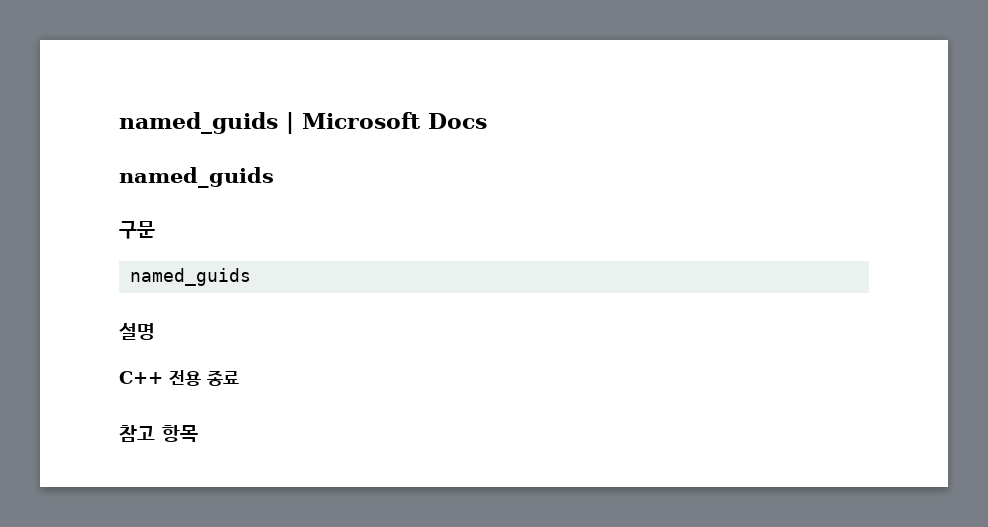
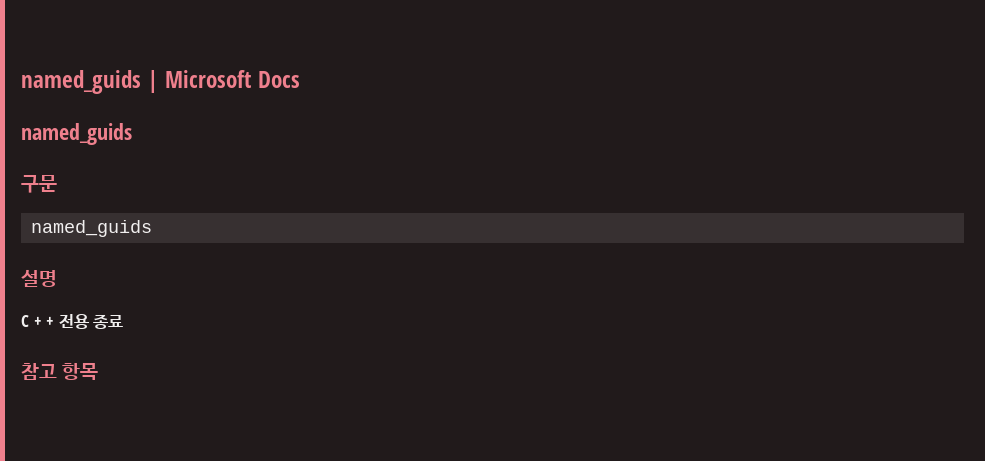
- C++ 전용 종료
+ C + + 전용 종료

